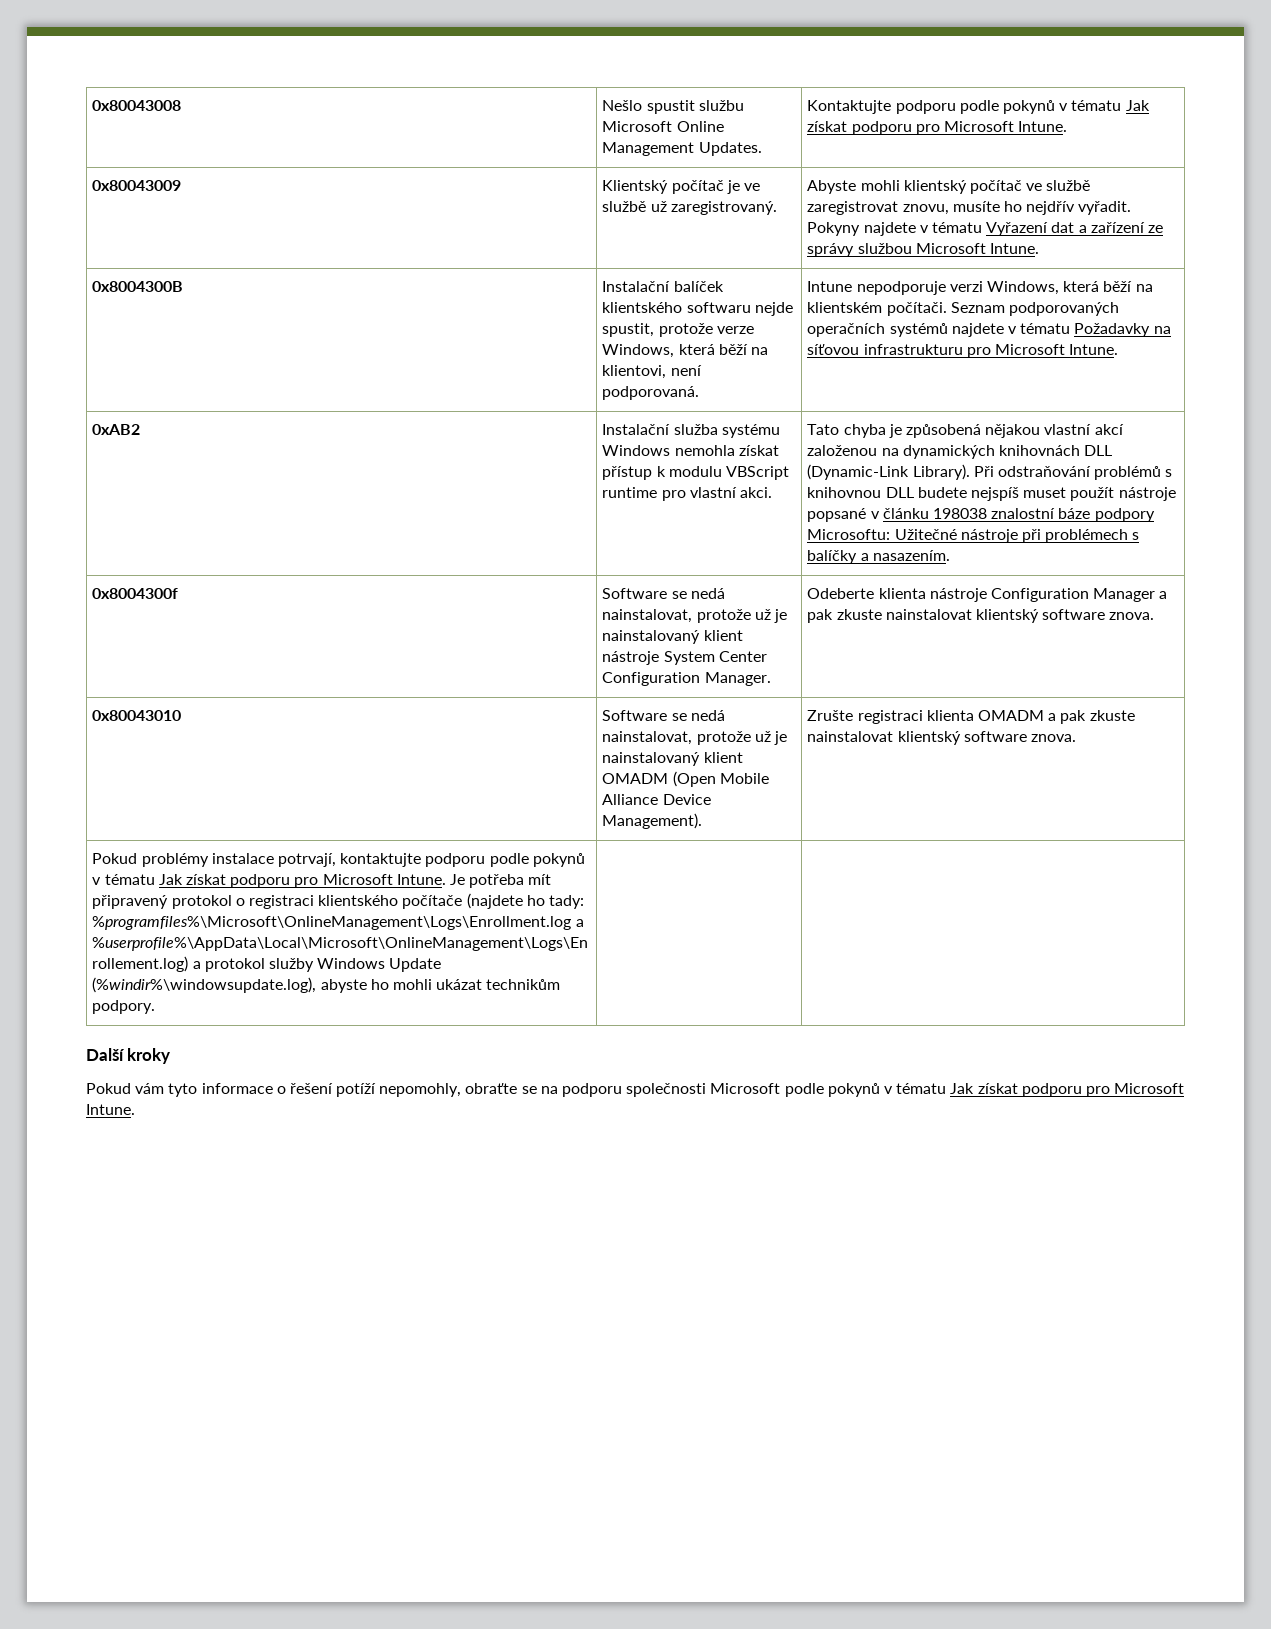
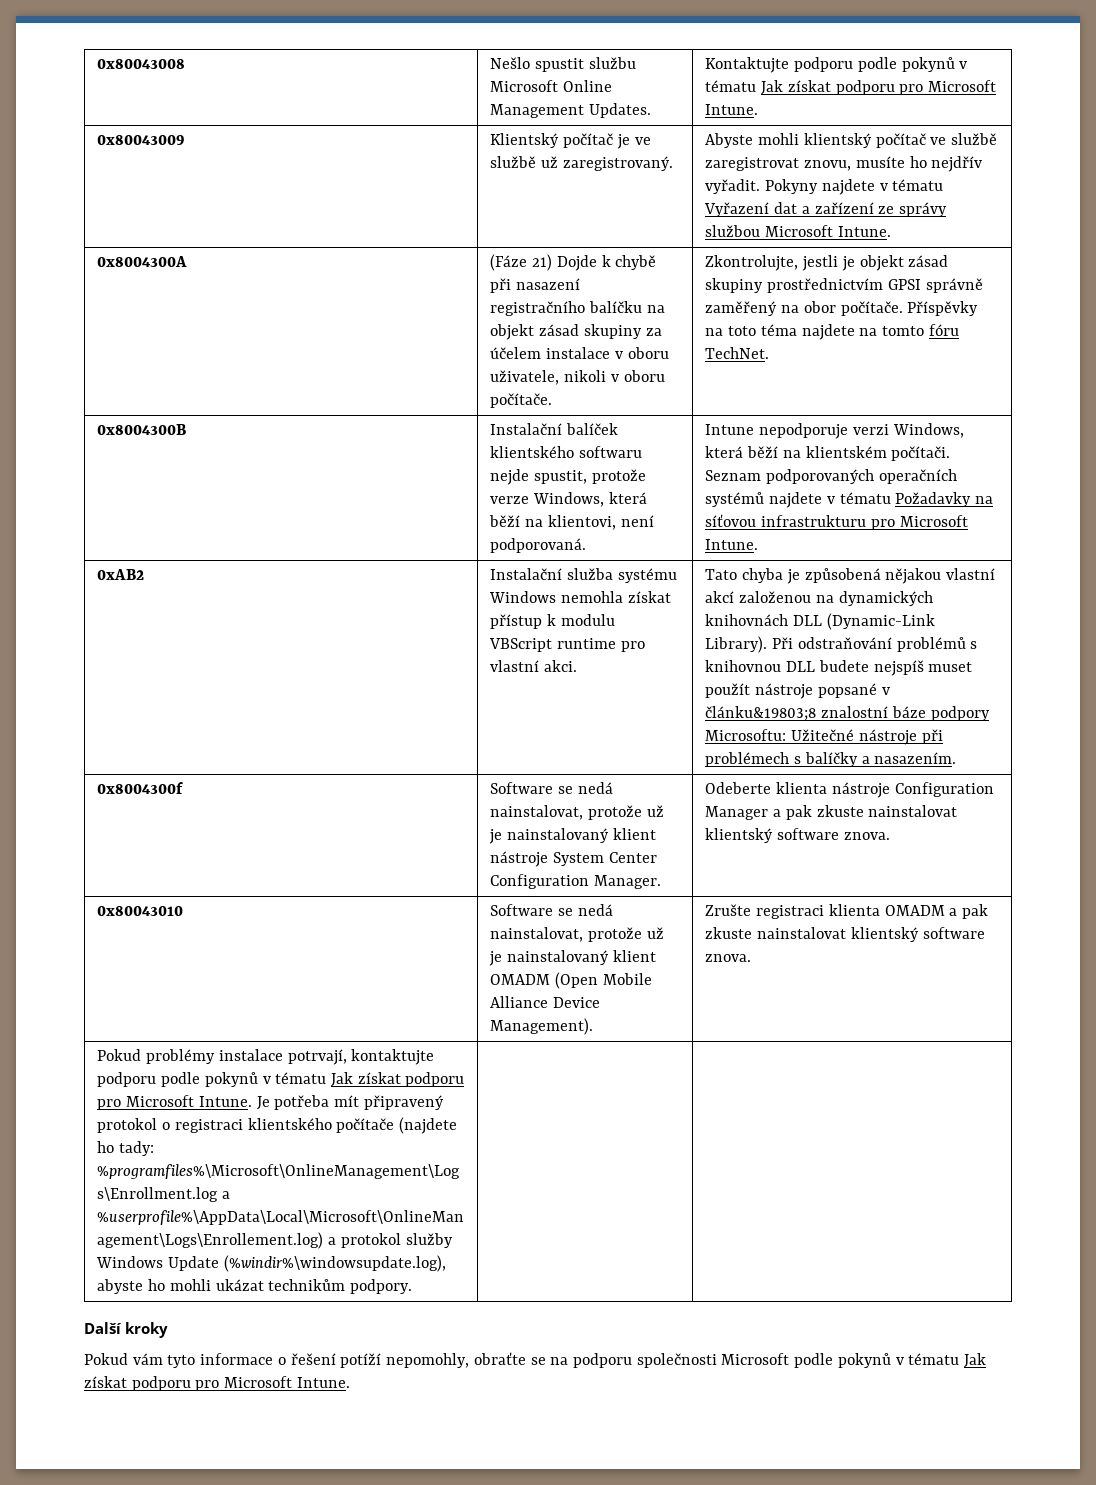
+ 0x8004300A | (Fáze 21) Dojde k chybě při nasazení registračního balíčku na objekt zásad skupiny za účelem instalace v oboru uživatele, nikoli v oboru počítače. | Zkontrolujte, jestli je objekt zásad skupiny prostřednictvím GPSI správně zaměřený na obor počítače. Příspěvky na toto téma najdete na tomto fóru TechNet.
- Při odstraňování problémů s knihovnou DLL budete nejspíš muset použít nástroje popsané v článku 198038 znalostní báze podpory Microsoftu: Užitečné nástroje při problémech s balíčky a nasazením.
+ Při odstraňování problémů s knihovnou DLL budete nejspíš muset použít nástroje popsané v článku&19803;8 znalostní báze podpory Microsoftu: Užitečné nástroje při problémech s balíčky a nasazením.

